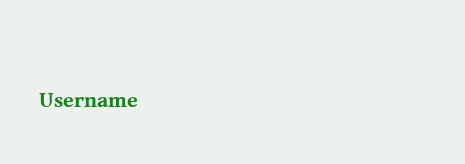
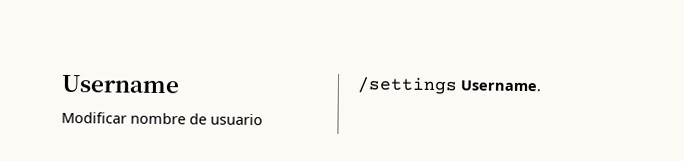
+ Modificar nombre de usuario /settings Username.

